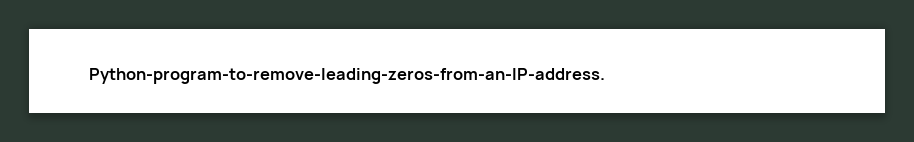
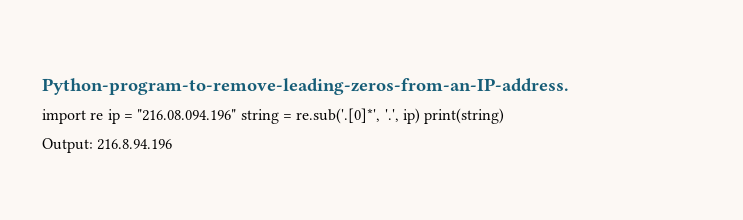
+ import re ip = "216.08.094.196" string = re.sub('.[0]*', '.', ip) print(string)
+ Output: 216.8.94.196

